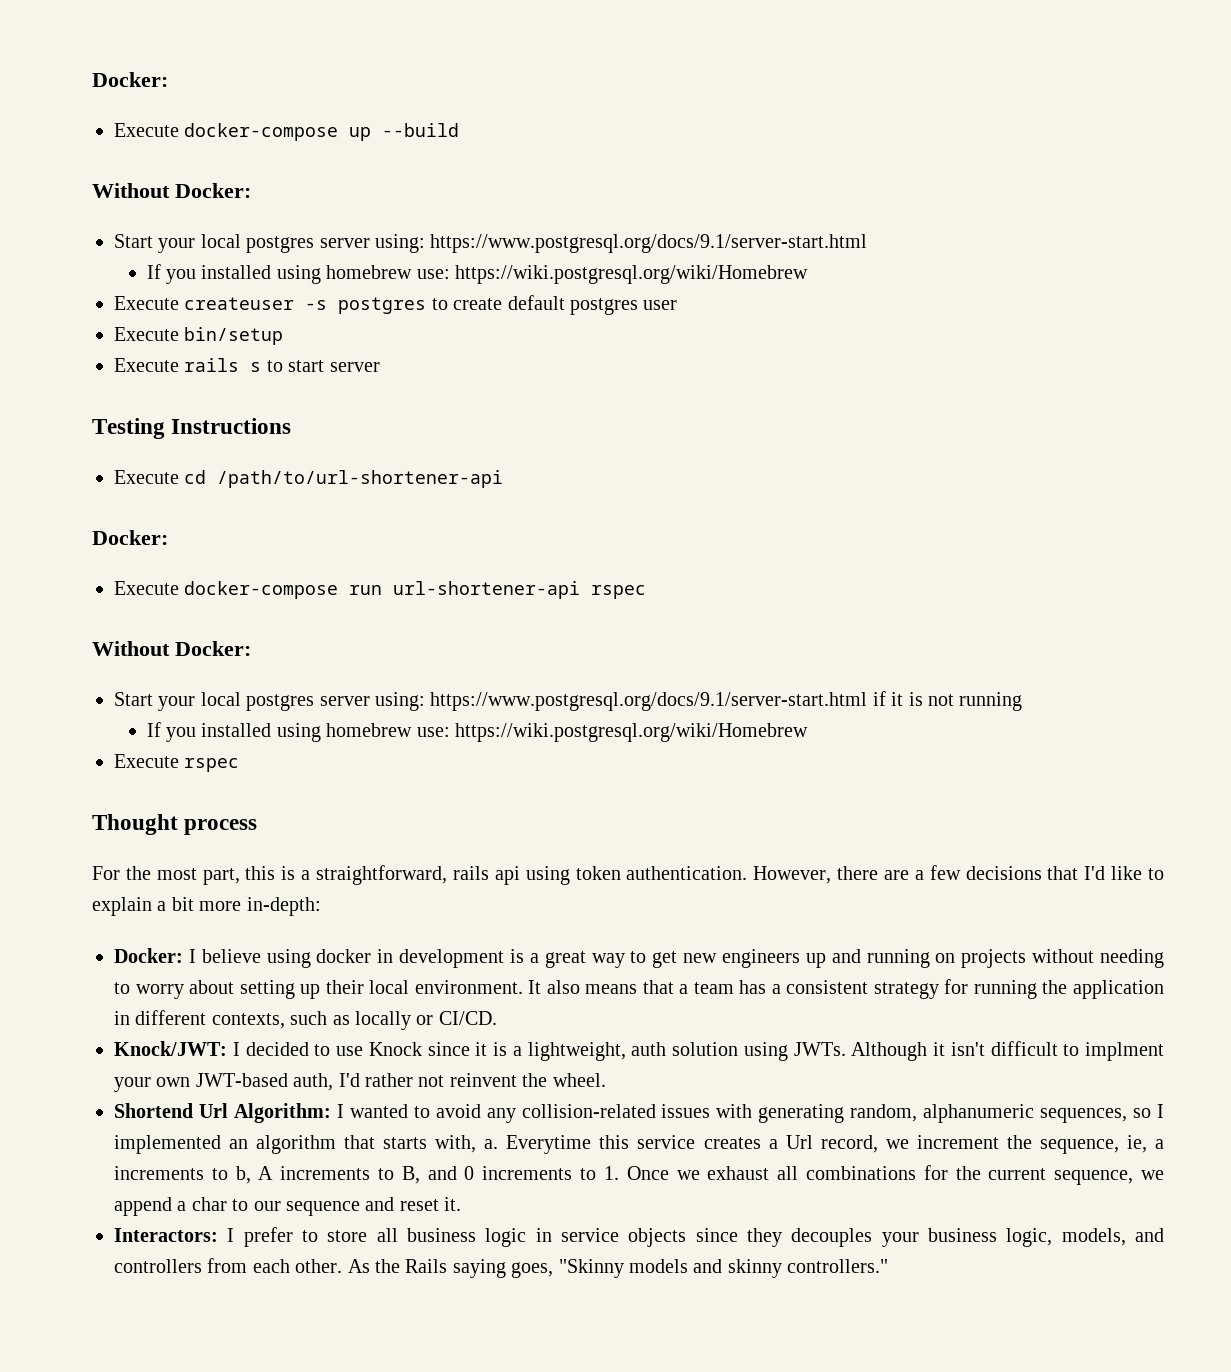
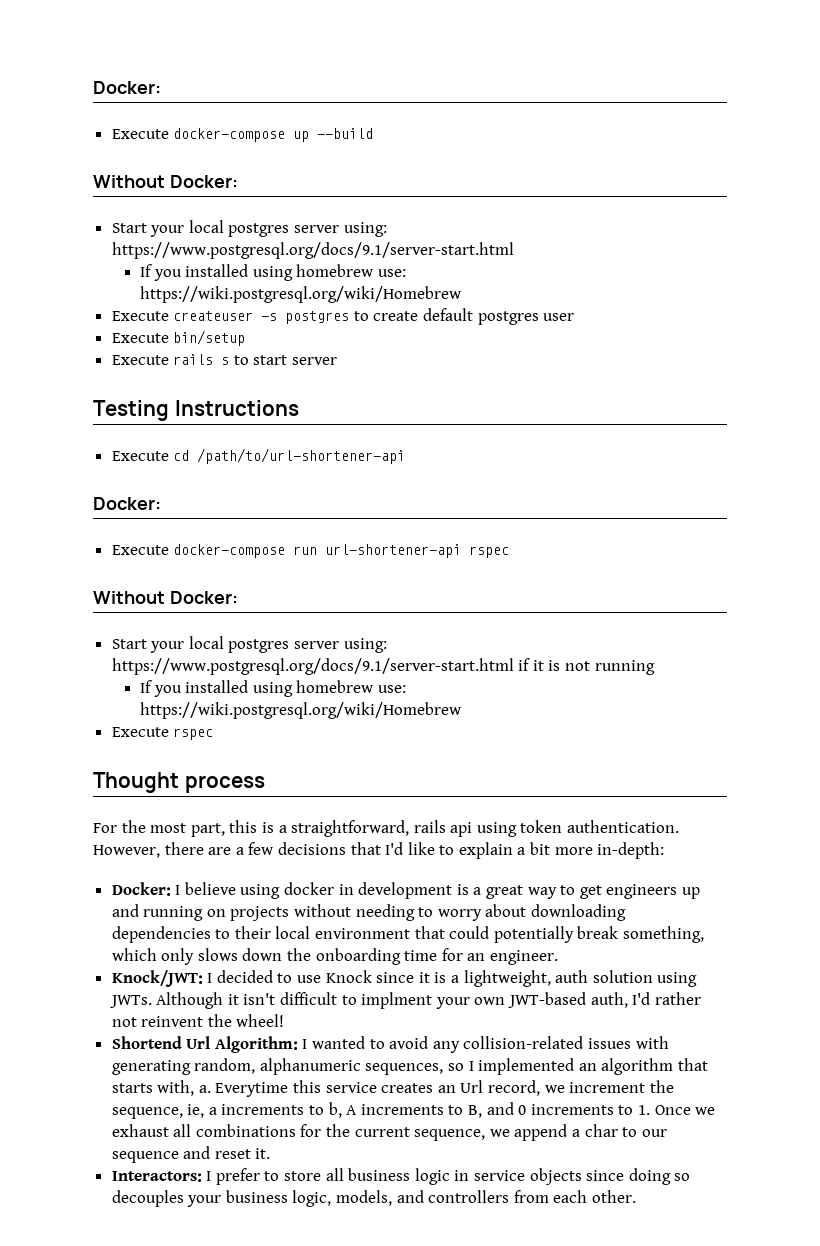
- Docker: I believe using docker in development is a great way to get new engineers up and running on projects without needing to worry about setting up their local environment. It also means that a team has a consistent strategy for running the application in different contexts, such as locally or CI/CD.
+ Docker: I believe using docker in development is a great way to get engineers up and running on projects without needing to worry about downloading dependencies to their local environment that could potentially break something, which only slows down the onboarding time for an engineer.
- Although it isn't difficult to implment your own JWT-based auth, I'd rather not reinvent the wheel.
+ Although it isn't difficult to implment your own JWT-based auth, I'd rather not reinvent the wheel!
- Everytime this service creates a Url record, we increment the sequence, ie, a increments to b, A increments to B, and 0 increments to 1. Once we exhaust all combinations for the current sequence, we append a char to our sequence and reset it.
+ Everytime this service creates an Url record, we increment the sequence, ie, a increments to b, A increments to B, and 0 increments to 1. Once we exhaust all combinations for the current sequence, we append a char to our sequence and reset it.
- Interactors: I prefer to store all business logic in service objects since they decouples your business logic, models, and controllers from each other. As the Rails saying goes, "Skinny models and skinny controllers."
+ Interactors: I prefer to store all business logic in service objects since doing so decouples your business logic, models, and controllers from each other.

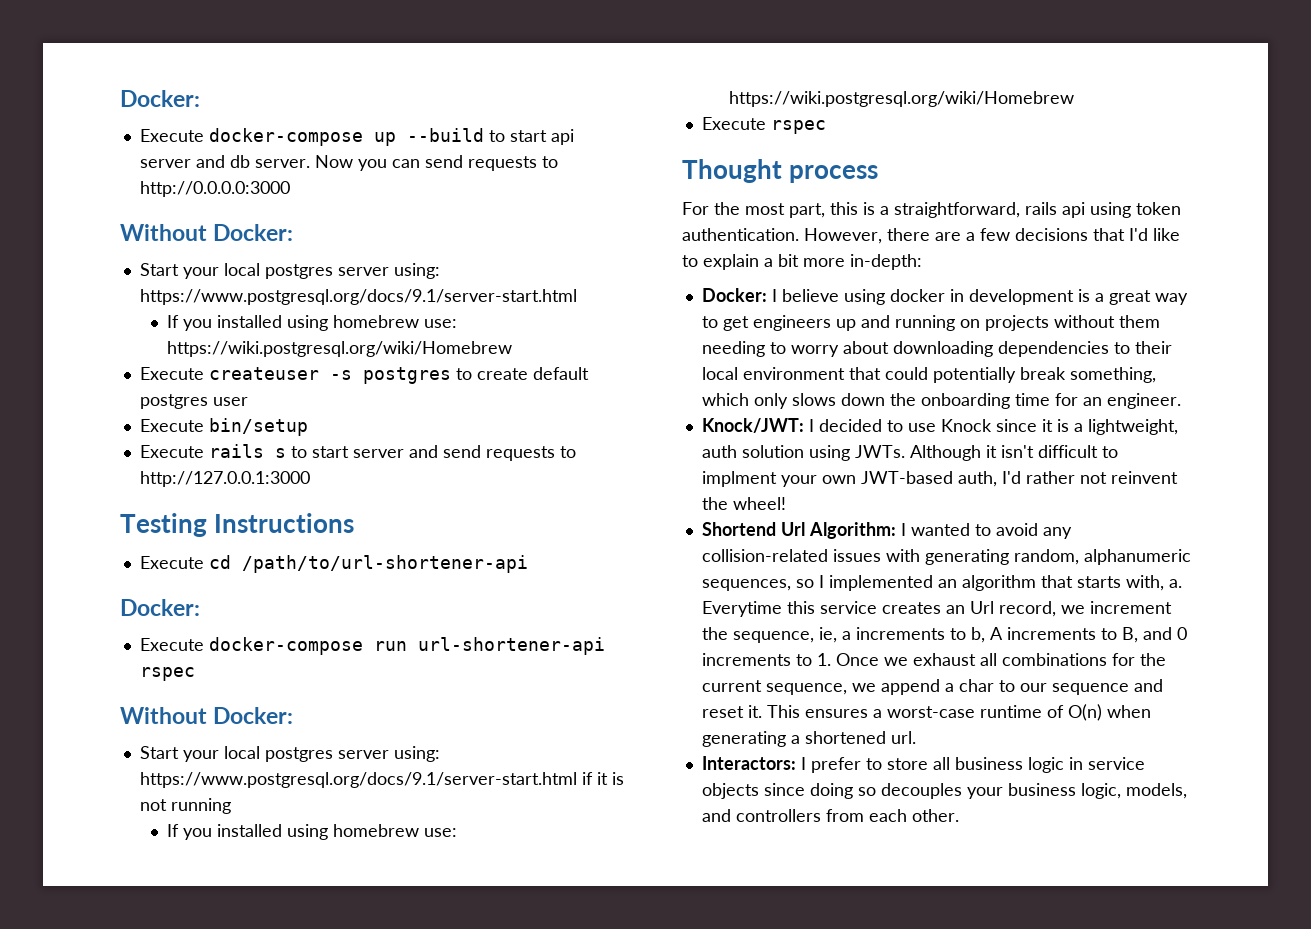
- Execute docker-compose up --build
+ Execute docker-compose up --build to start api server and db server. Now you can send requests to http://0.0.0.0:3000
- Execute rails s to start server
+ Execute rails s to start server and send requests to http://127.0.0.1:3000
- Docker: I believe using docker in development is a great way to get engineers up and running on projects without needing to worry about downloading dependencies to their local environment that could potentially break something, which only slows down the onboarding time for an engineer.
+ Docker: I believe using docker in development is a great way to get engineers up and running on projects without them needing to worry about downloading dependencies to their local environment that could potentially break something, which only slows down the onboarding time for an engineer.
+ This ensures a worst-case runtime of O(n) when generating a shortened url.

